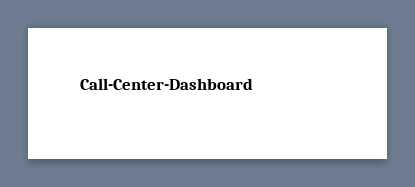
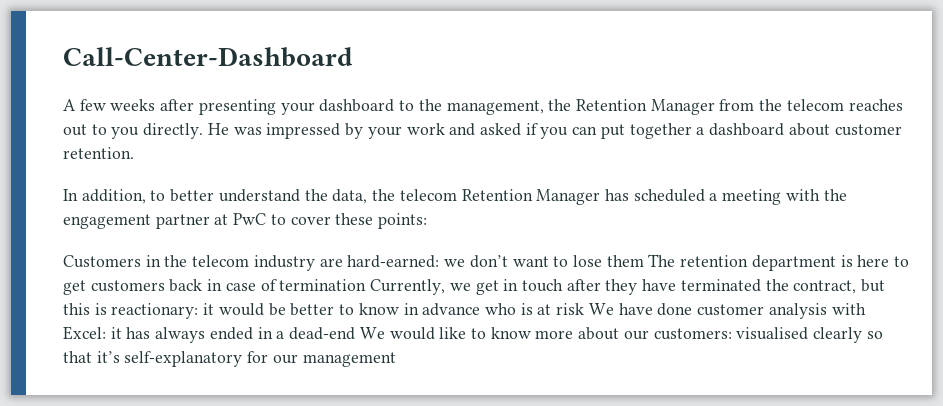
+ A few weeks after presenting your dashboard to the management, the Retention Manager from the telecom reaches out to you directly. He was impressed by your work and asked if you can put together a dashboard about customer retention.
+ In addition, to better understand the data, the telecom Retention Manager has scheduled a meeting with the engagement partner at PwC to cover these points:
+ Customers in the telecom industry are hard-earned: we don’t want to lose them The retention department is here to get customers back in case of termination Currently, we get in touch after they have terminated the contract, but this is reactionary: it would be better to know in advance who is at risk We have done customer analysis with Excel: it has always ended in a dead-end We would like to know more about our customers: visualised clearly so that it’s self-explanatory for our management

